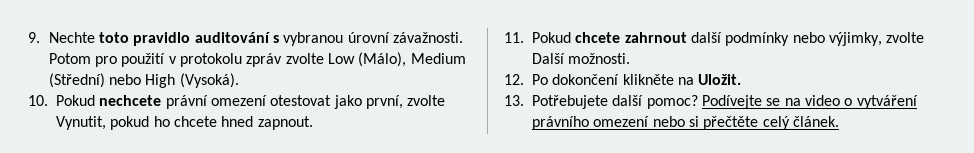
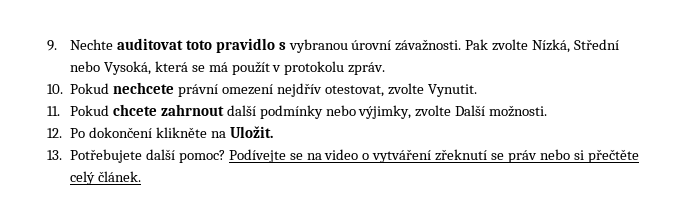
- 9. Nechte toto pravidlo auditování s vybranou úrovní závažnosti.
+ 9. Nechte auditovat toto pravidlo s vybranou úrovní závažnosti.
- Potom pro použití v protokolu zpráv zvolte Low (Málo), Medium (Střední) nebo High (Vysoká).
+ Pak zvolte Nízká, Střední nebo Vysoká, která se má použít v protokolu zpráv.
- 10. Pokud nechcete právní omezení otestovat jako první, zvolte Vynutit, pokud ho chcete hned zapnout.
+ 10. Pokud nechcete právní omezení nejdřív otestovat, zvolte Vynutit.
- Podívejte se na video o vytváření právního omezení nebo si přečtěte celý článek.
+ Podívejte se na video o vytváření zřeknutí se práv nebo si přečtěte celý článek.

